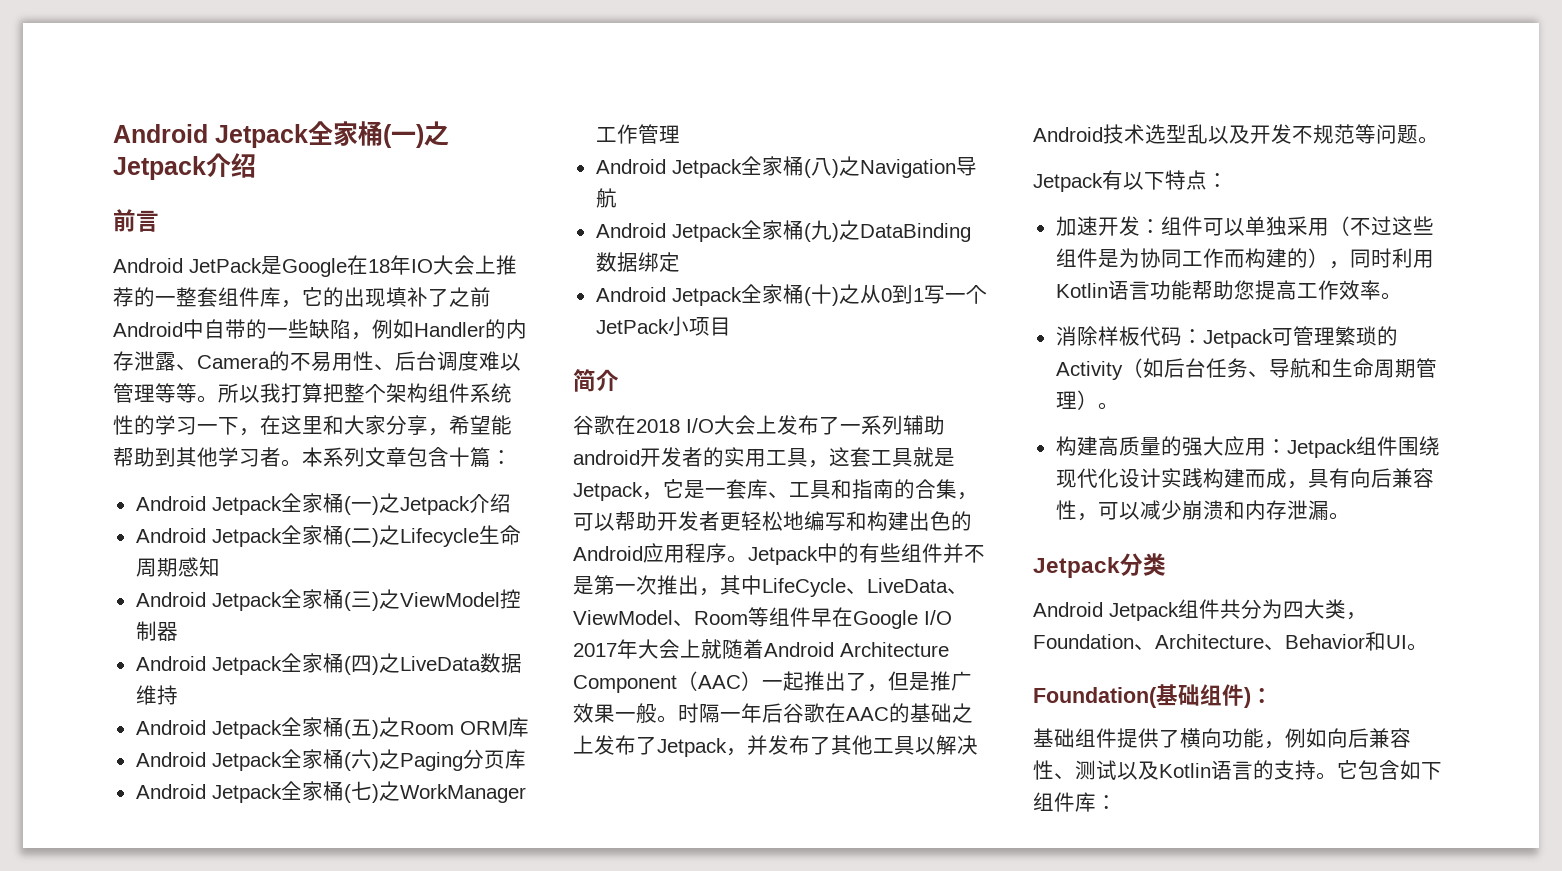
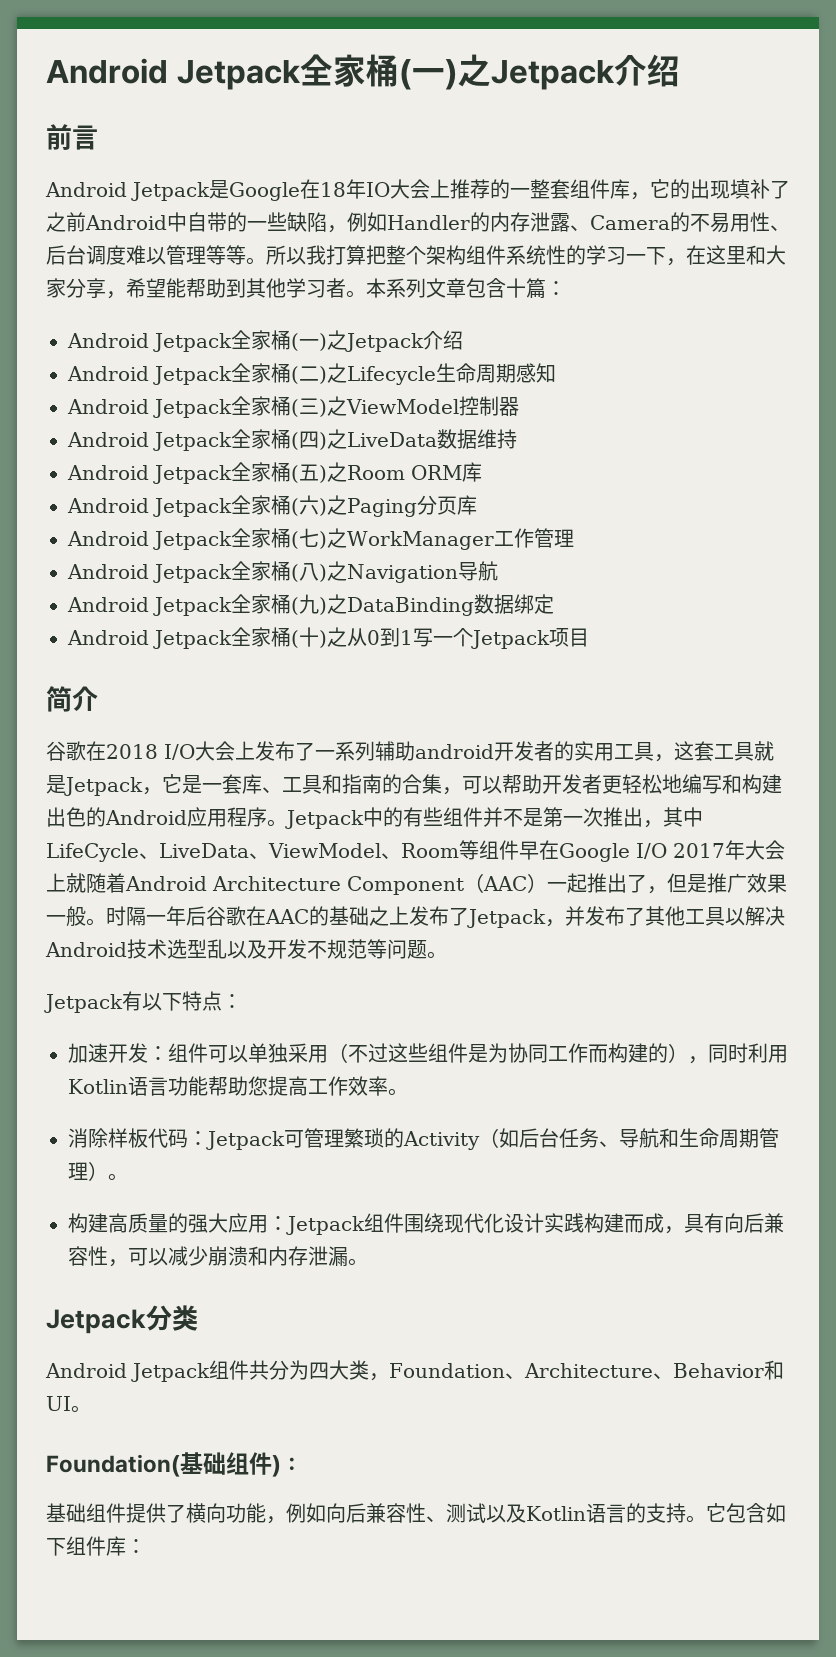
- Android JetPack是Google在18年IO大会上推荐的一整套组件库，它的出现填补了之前Android中自带的一些缺陷，例如Handler的内存泄露、Camera的不易用性、后台调度难以管理等等。
+ Android Jetpack是Google在18年IO大会上推荐的一整套组件库，它的出现填补了之前Android中自带的一些缺陷，例如Handler的内存泄露、Camera的不易用性、后台调度难以管理等等。
- Android Jetpack全家桶(十)之从0到1写一个JetPack小项目
+ Android Jetpack全家桶(十)之从0到1写一个Jetpack项目

